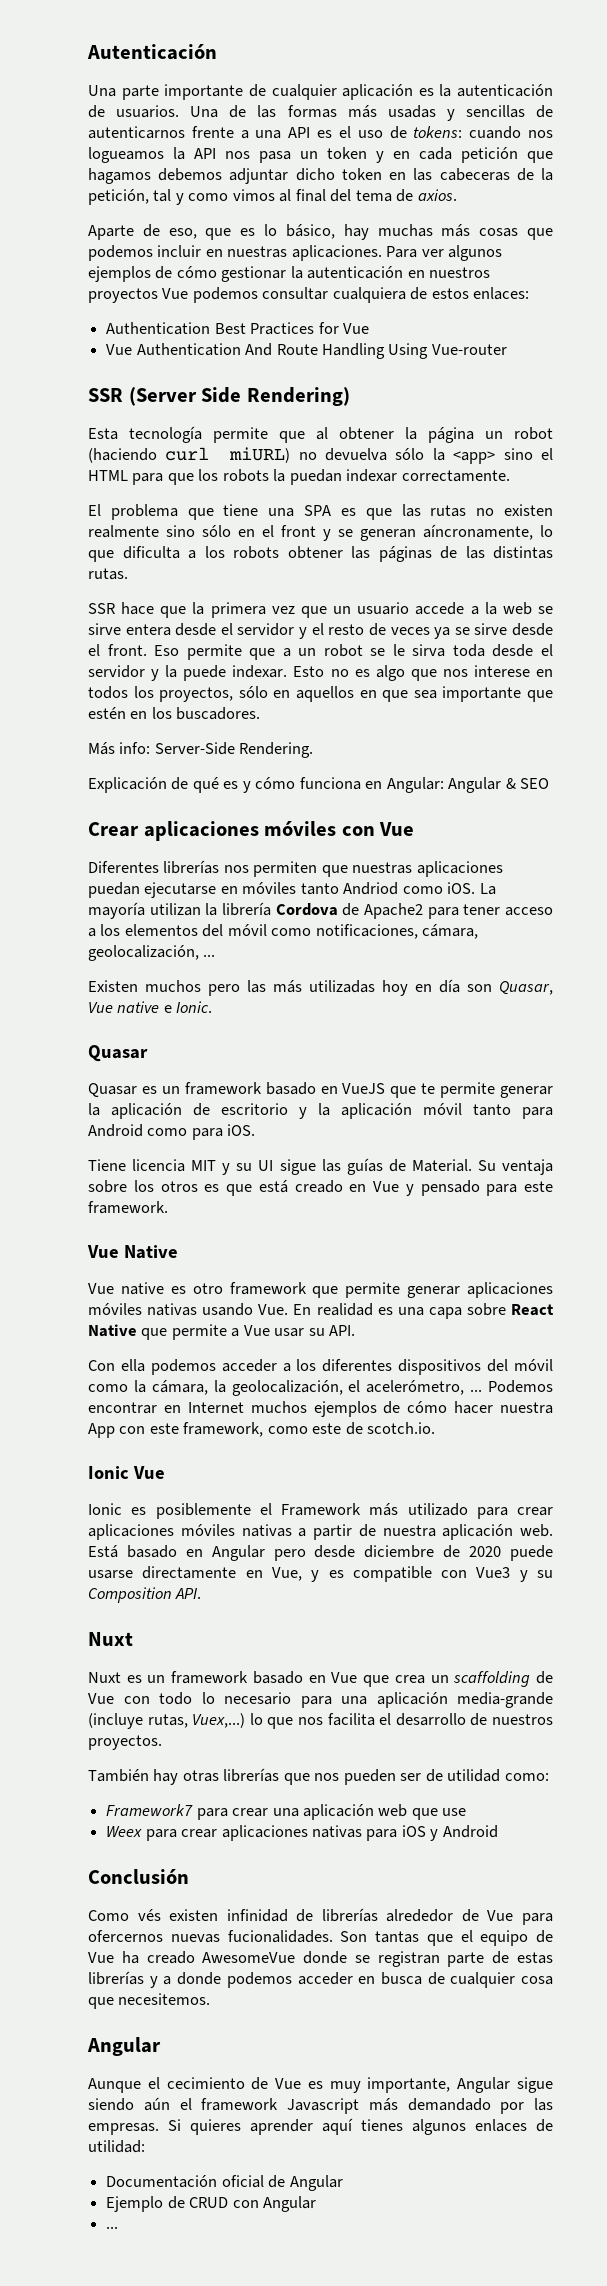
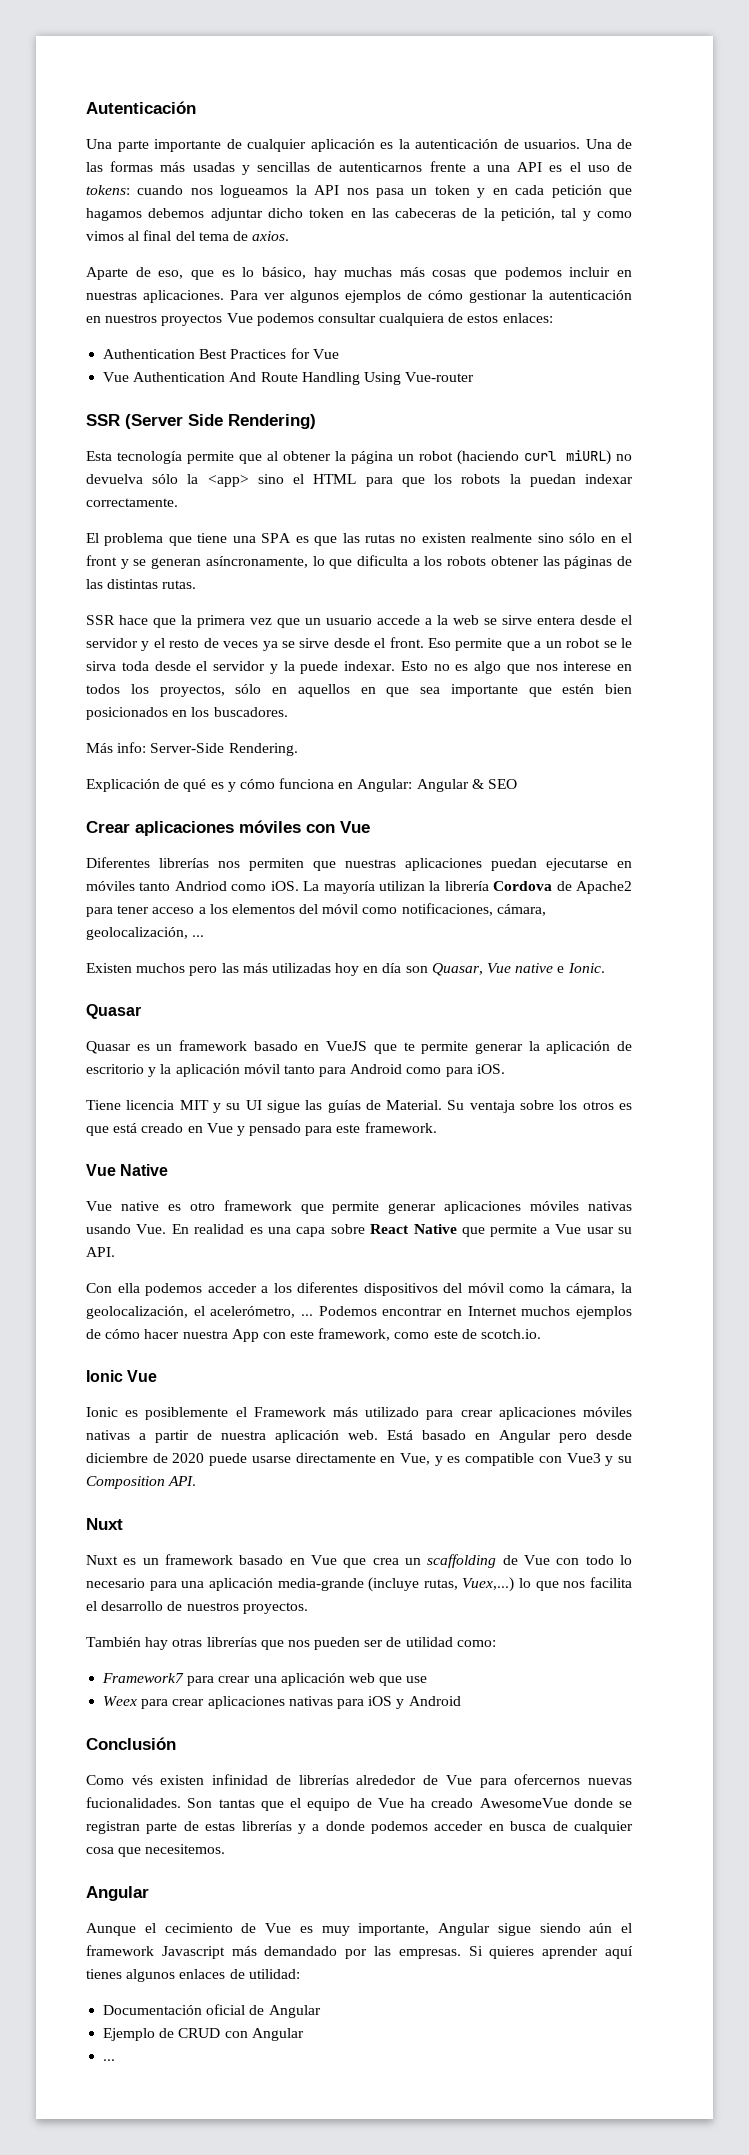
- El problema que tiene una SPA es que las rutas no existen realmente sino sólo en el front y se generan aíncronamente, lo que dificulta a los robots obtener las páginas de las distintas rutas.
+ El problema que tiene una SPA es que las rutas no existen realmente sino sólo en el front y se generan asíncronamente, lo que dificulta a los robots obtener las páginas de las distintas rutas.
- Esto no es algo que nos interese en todos los proyectos, sólo en aquellos en que sea importante que estén en los buscadores.
+ Esto no es algo que nos interese en todos los proyectos, sólo en aquellos en que sea importante que estén bien posicionados en los buscadores.

